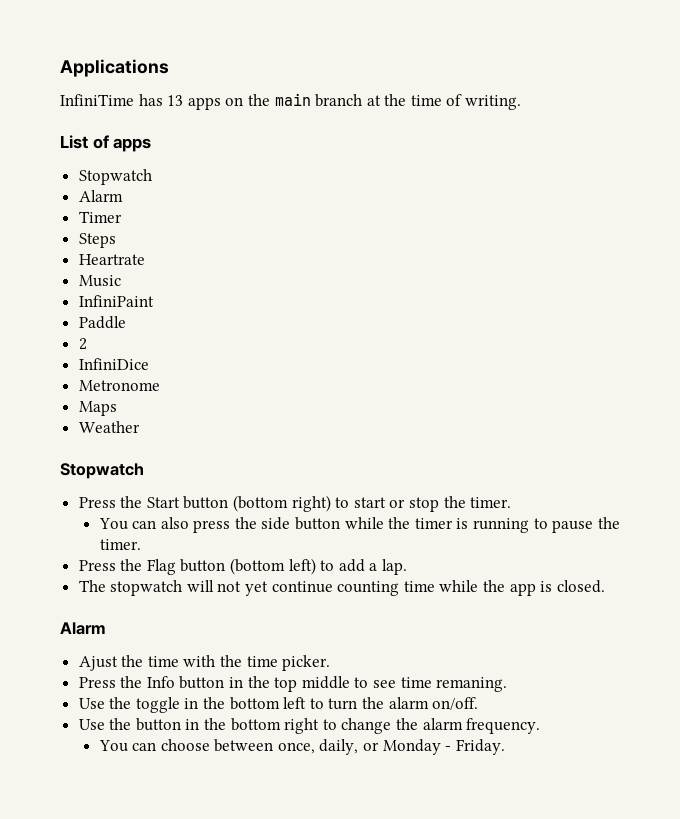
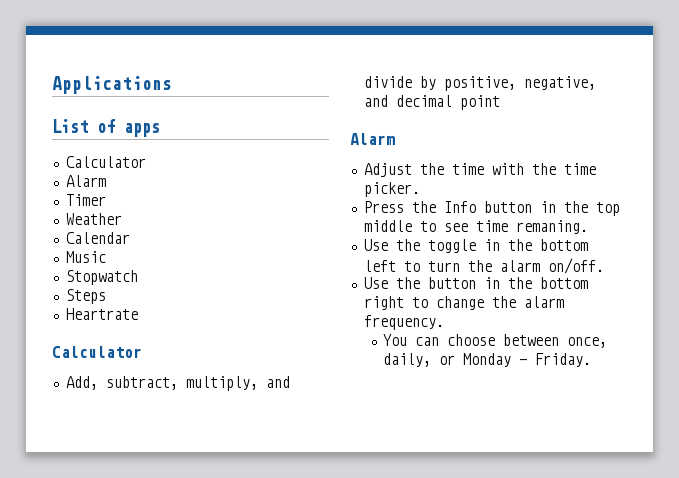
- InfiniTime has 13 apps on the main branch at the time of writing.
  List of apps
- Stopwatch
+ Calculator
+ Weather
+ Calendar
+ Music
+ Stopwatch
  Steps
  Heartrate
- Music
- InfiniPaint
- Paddle
- 2
- InfiniDice
- Metronome
- Maps
- Weather
- Stopwatch
- Press the Start button (bottom right) to start or stop the timer.
- You can also press the side button while the timer is running to pause the timer.
- Press the Flag button (bottom left) to add a lap.
- The stopwatch will not yet continue counting time while the app is closed.
+ Calculator
+ Add, subtract, multiply, and divide by positive, negative, and decimal point
  Alarm
- Ajust the time with the time picker.
+ Adjust the time with the time picker.

